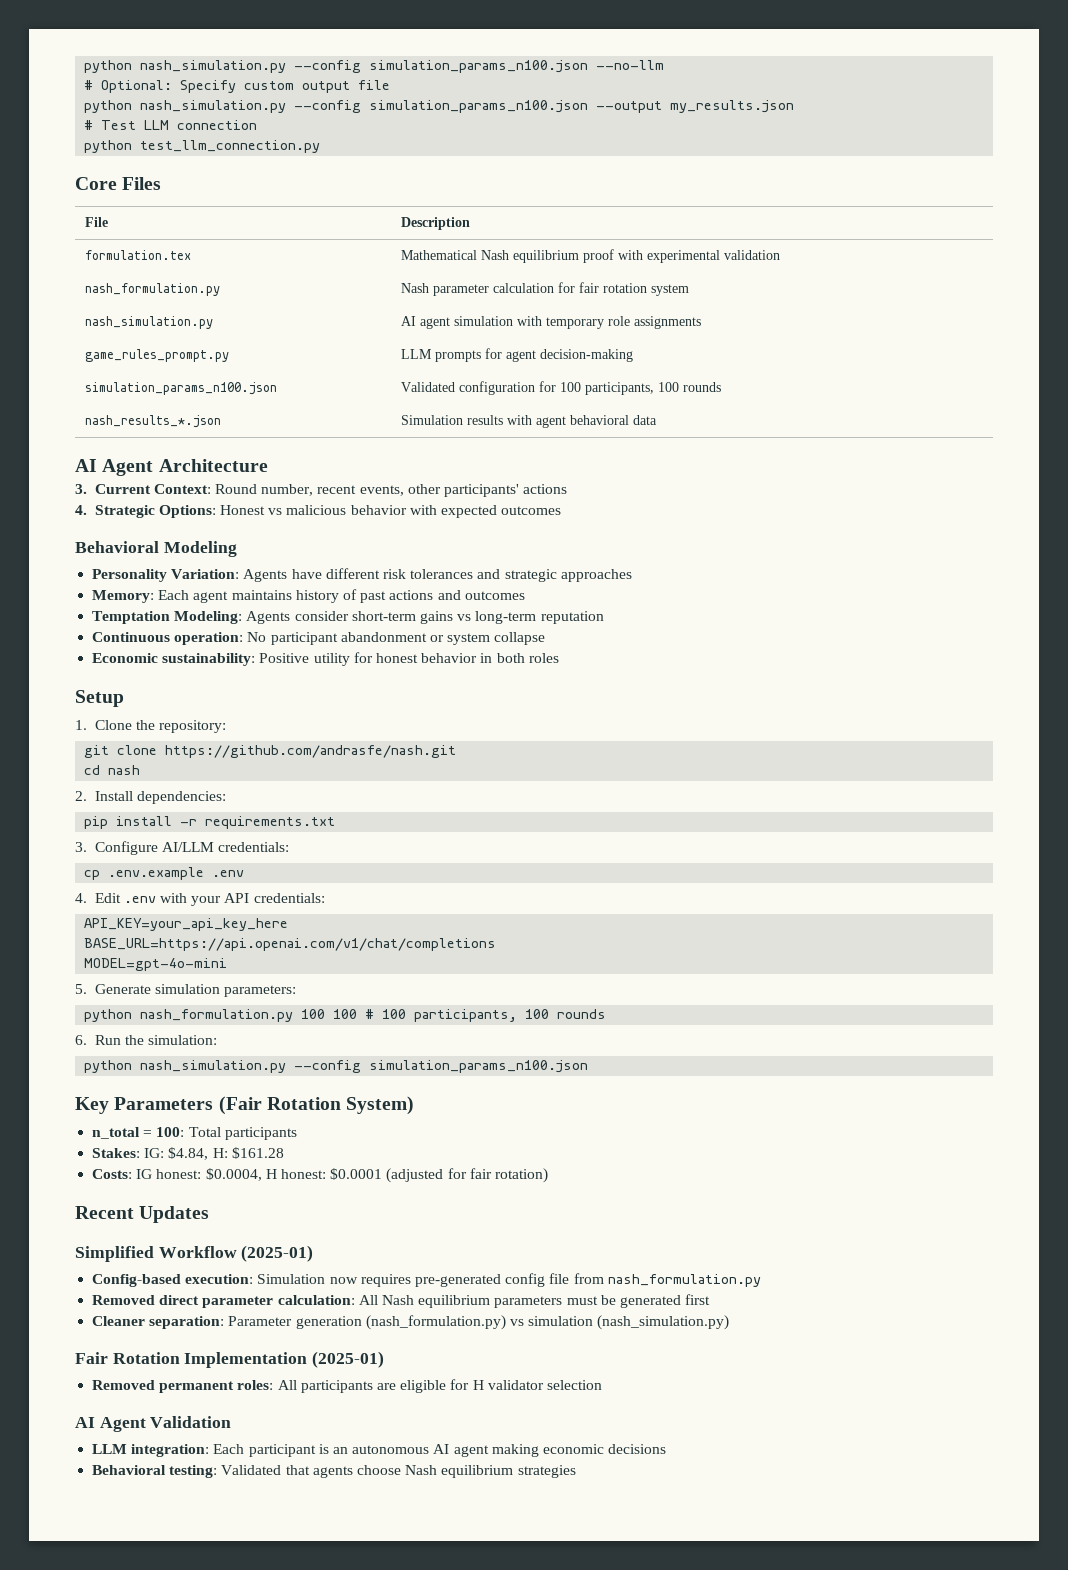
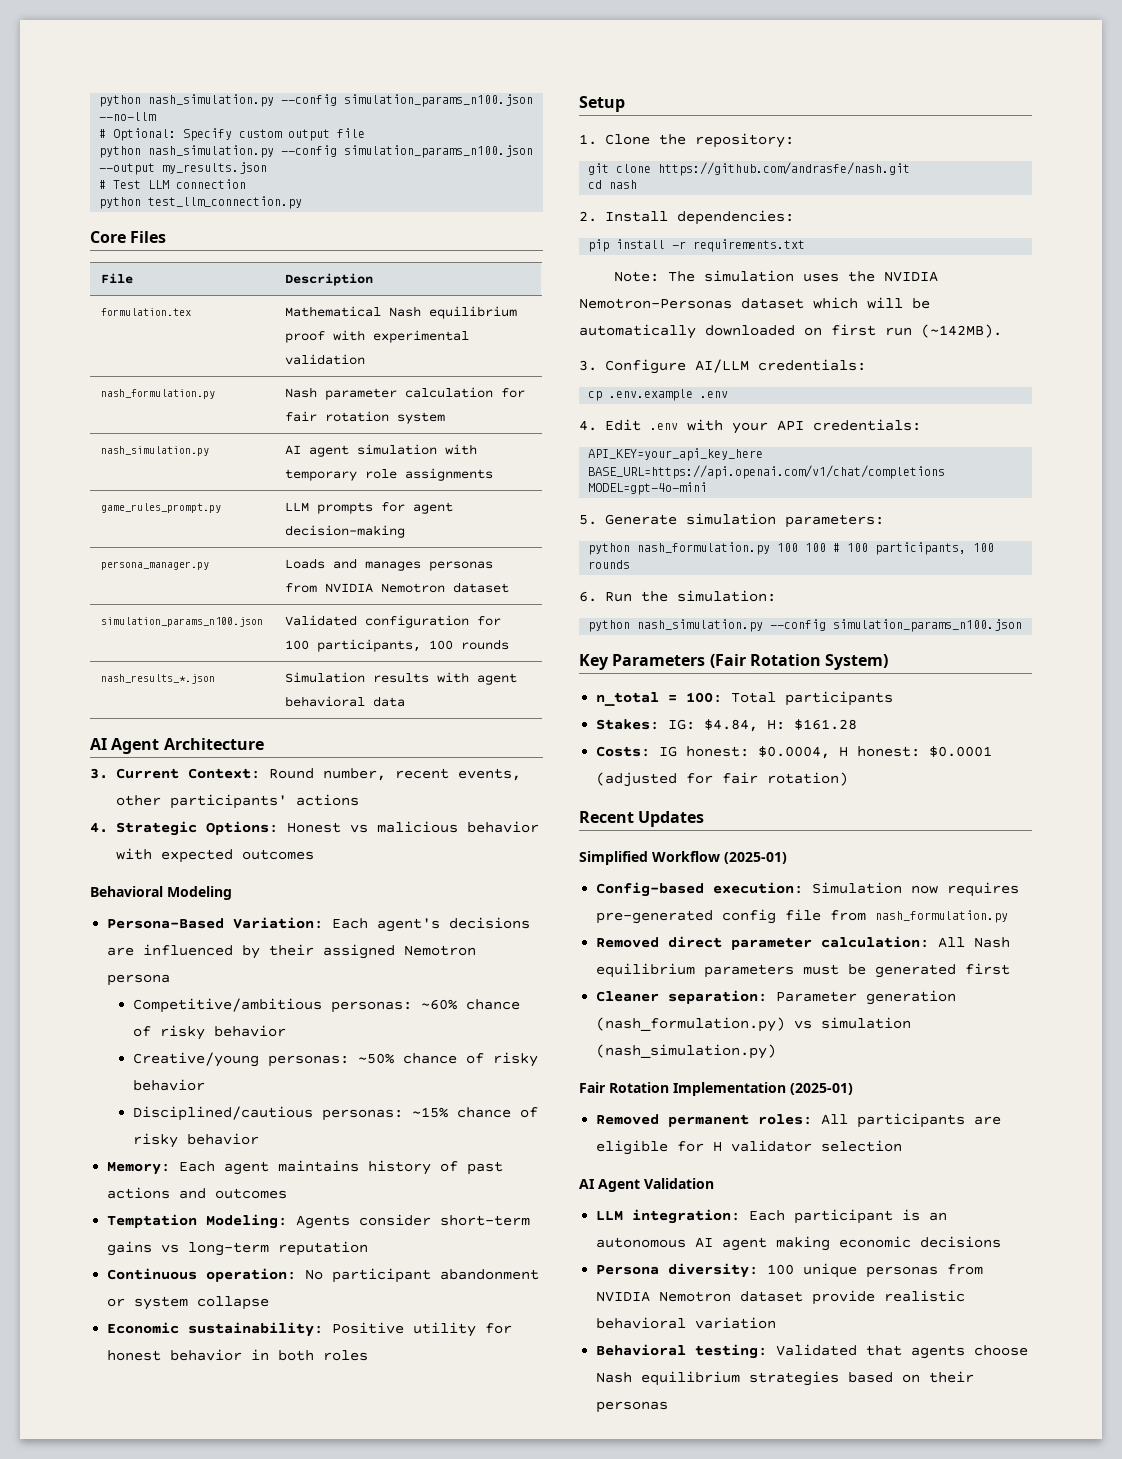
+ persona_manager.py | Loads and manages personas from NVIDIA Nemotron dataset
- Personality Variation: Agents have different risk tolerances and strategic approaches
+ Persona-Based Variation: Each agent's decisions are influenced by their assigned Nemotron persona
+ Competitive/ambitious personas: ~60% chance of risky behavior
+ Creative/young personas: ~50% chance of risky behavior
+ Disciplined/cautious personas: ~15% chance of risky behavior
+ Note: The simulation uses the NVIDIA Nemotron-Personas dataset which will be automatically downloaded on first run (~142MB).
+ Persona diversity: 100 unique personas from NVIDIA Nemotron dataset provide realistic behavioral variation
- Behavioral testing: Validated that agents choose Nash equilibrium strategies
+ Behavioral testing: Validated that agents choose Nash equilibrium strategies based on their personas

